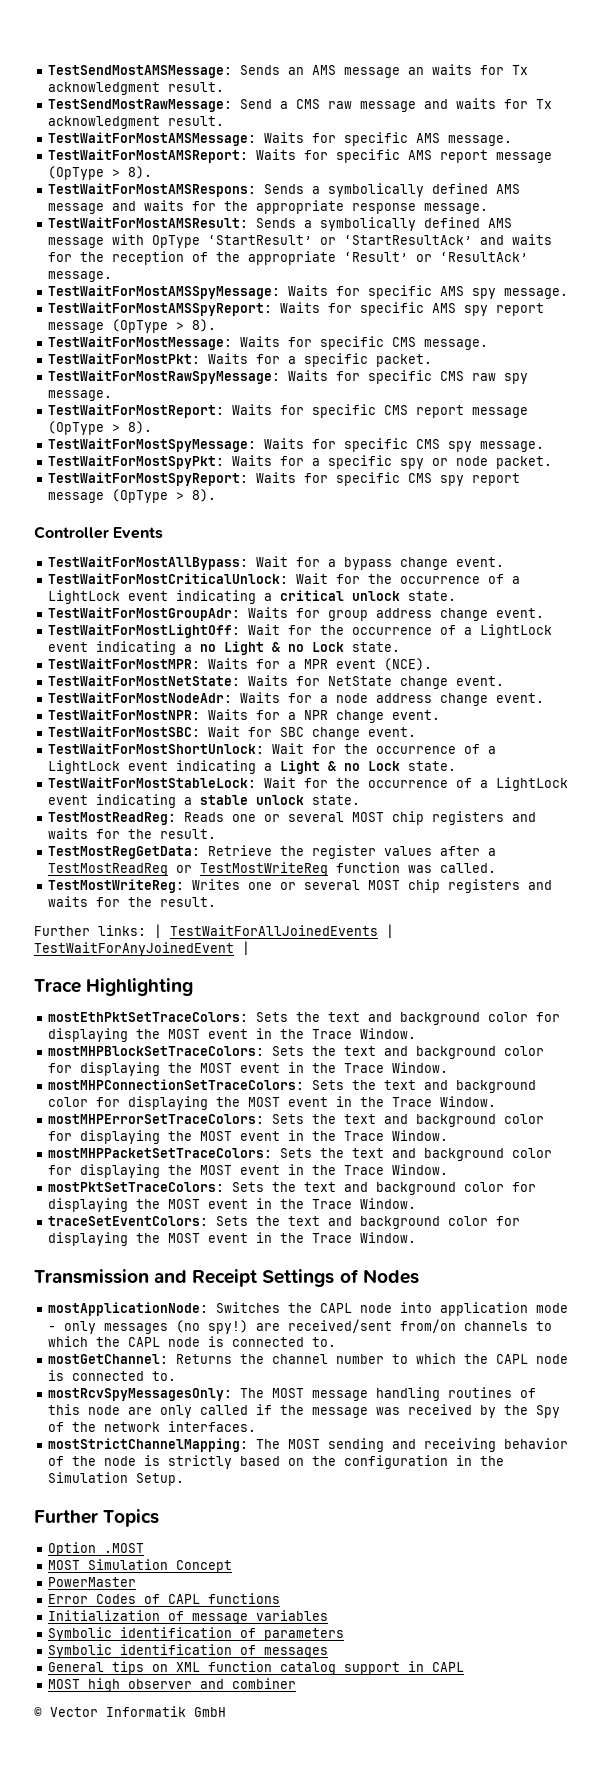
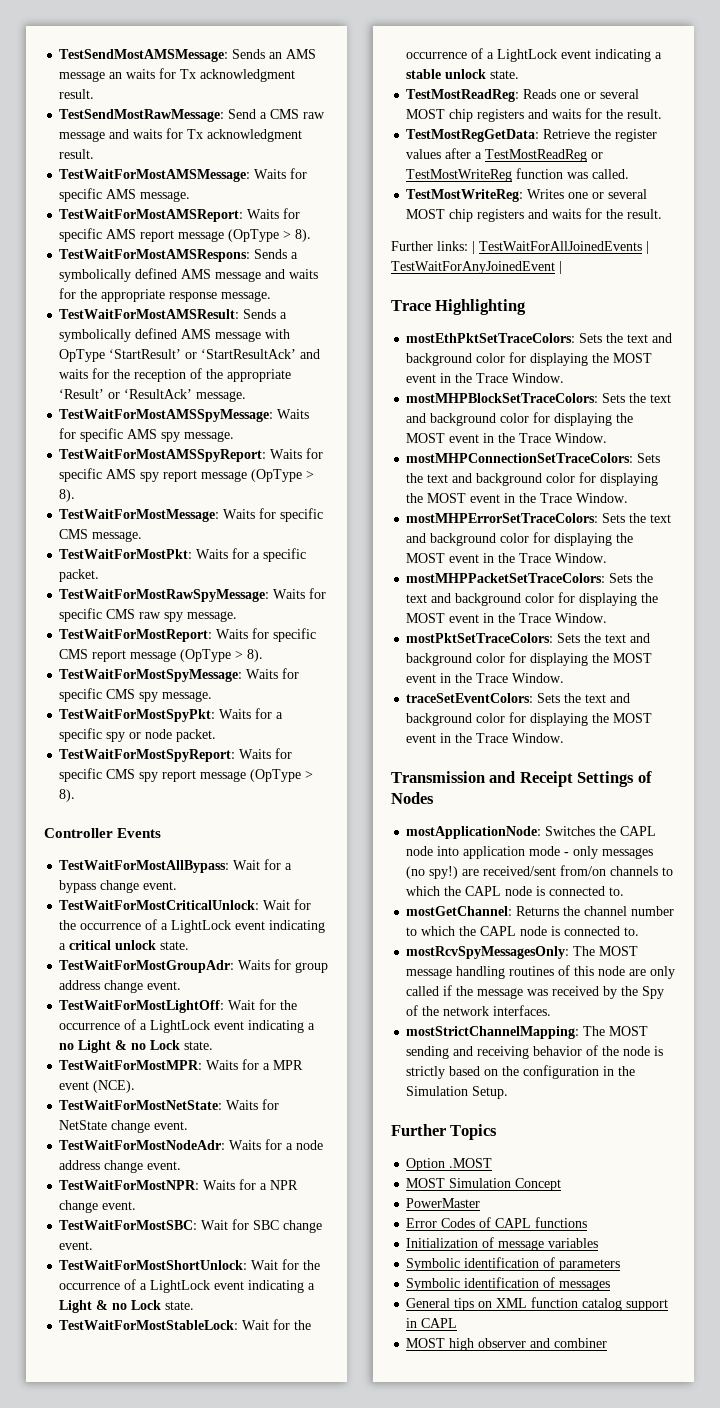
- © Vector Informatik GmbH

